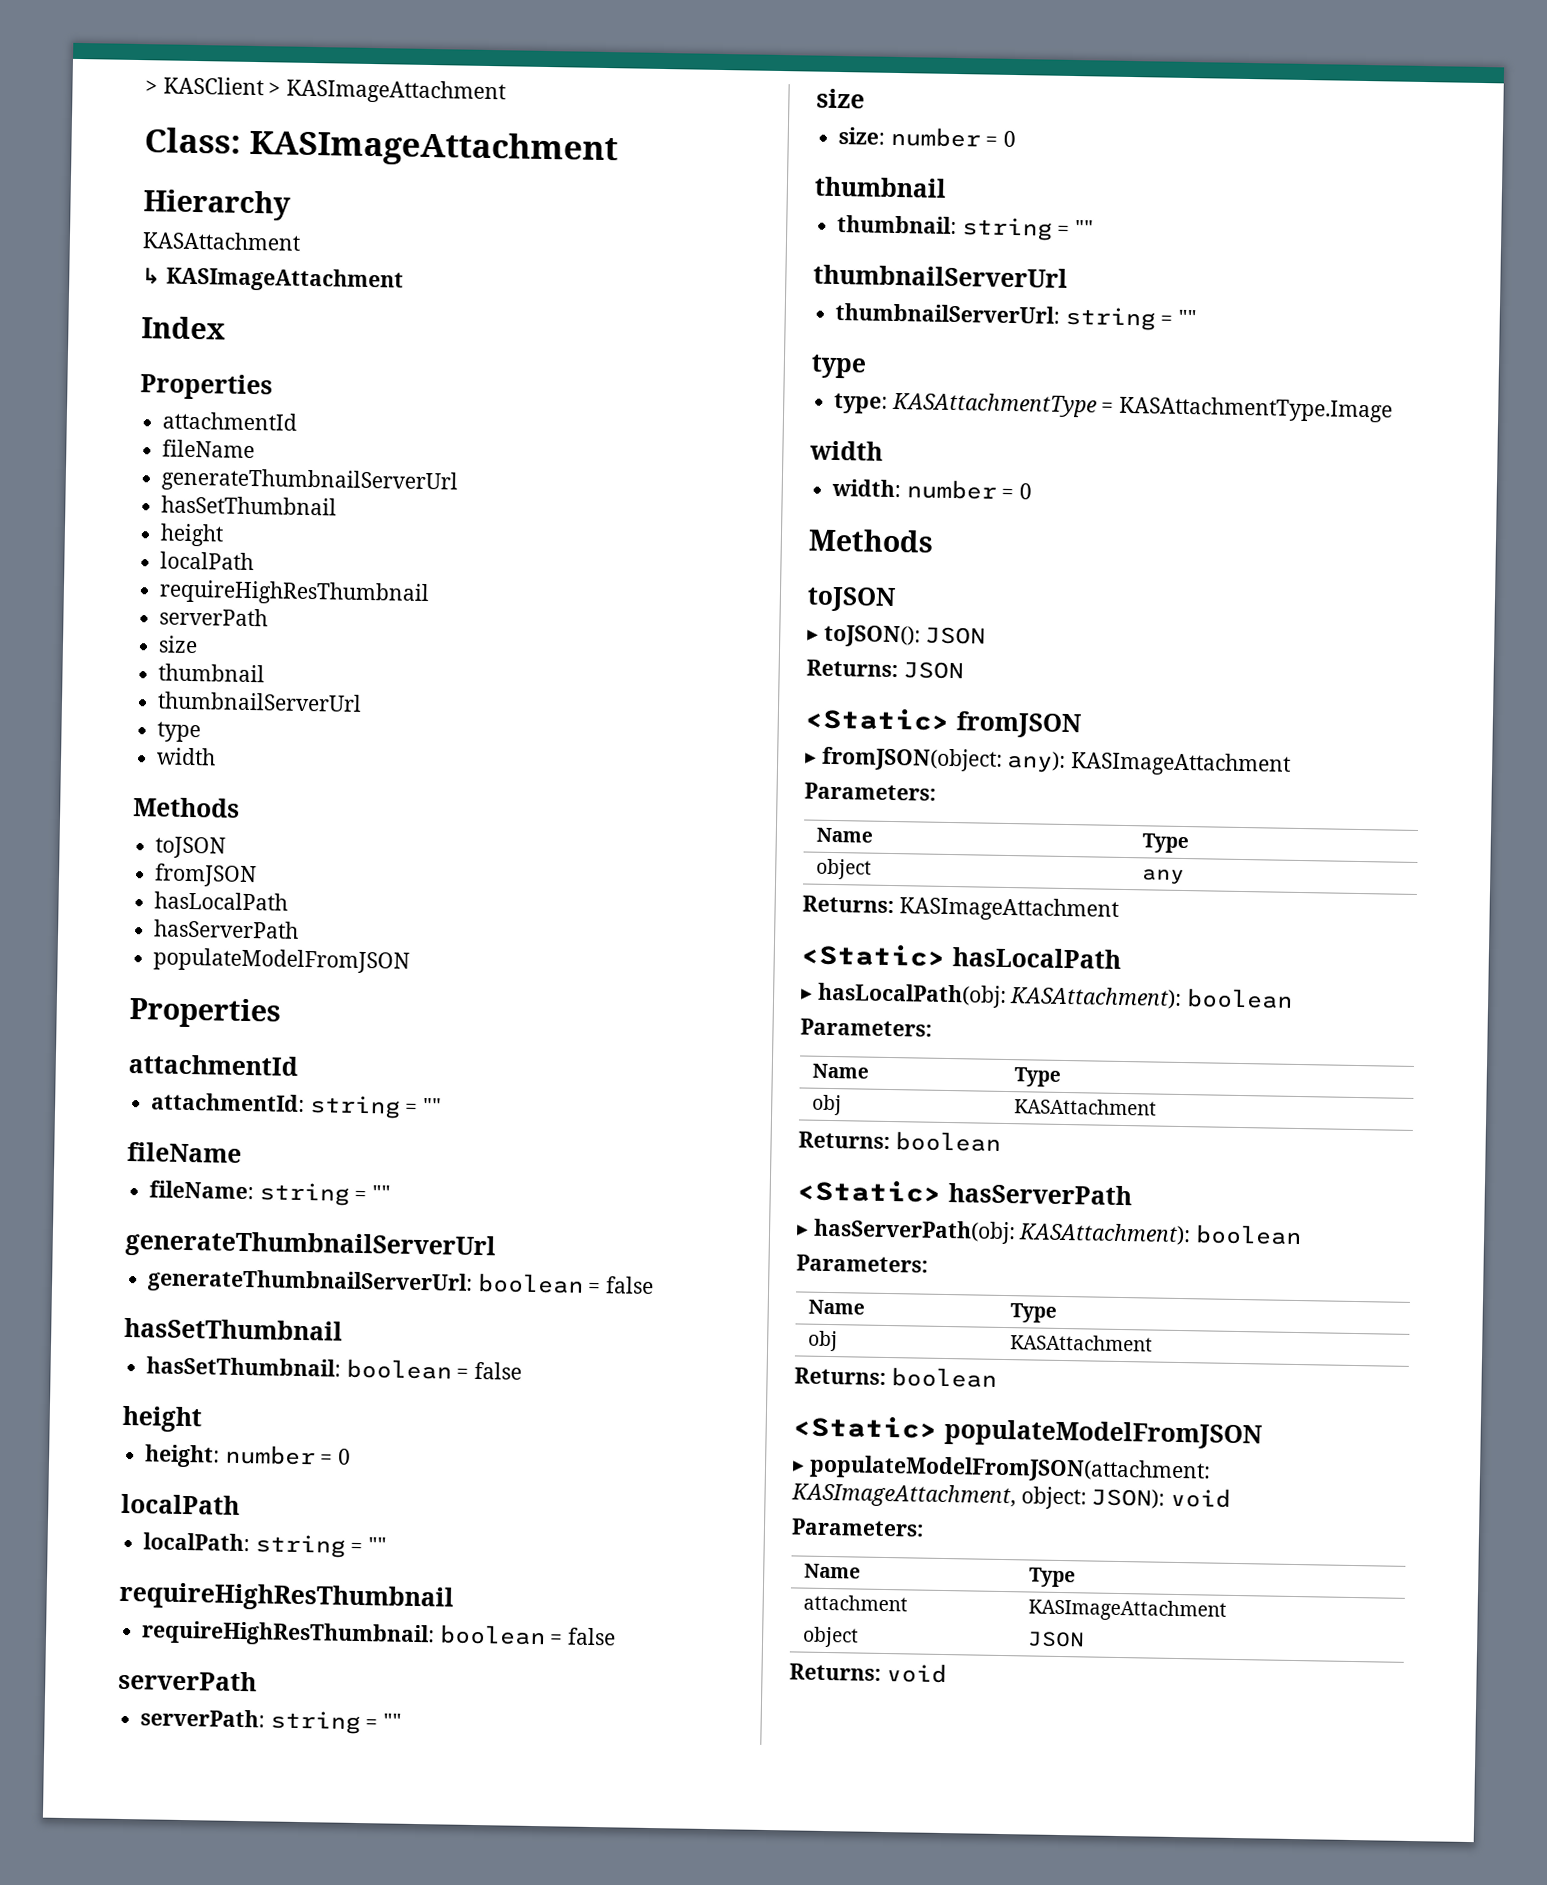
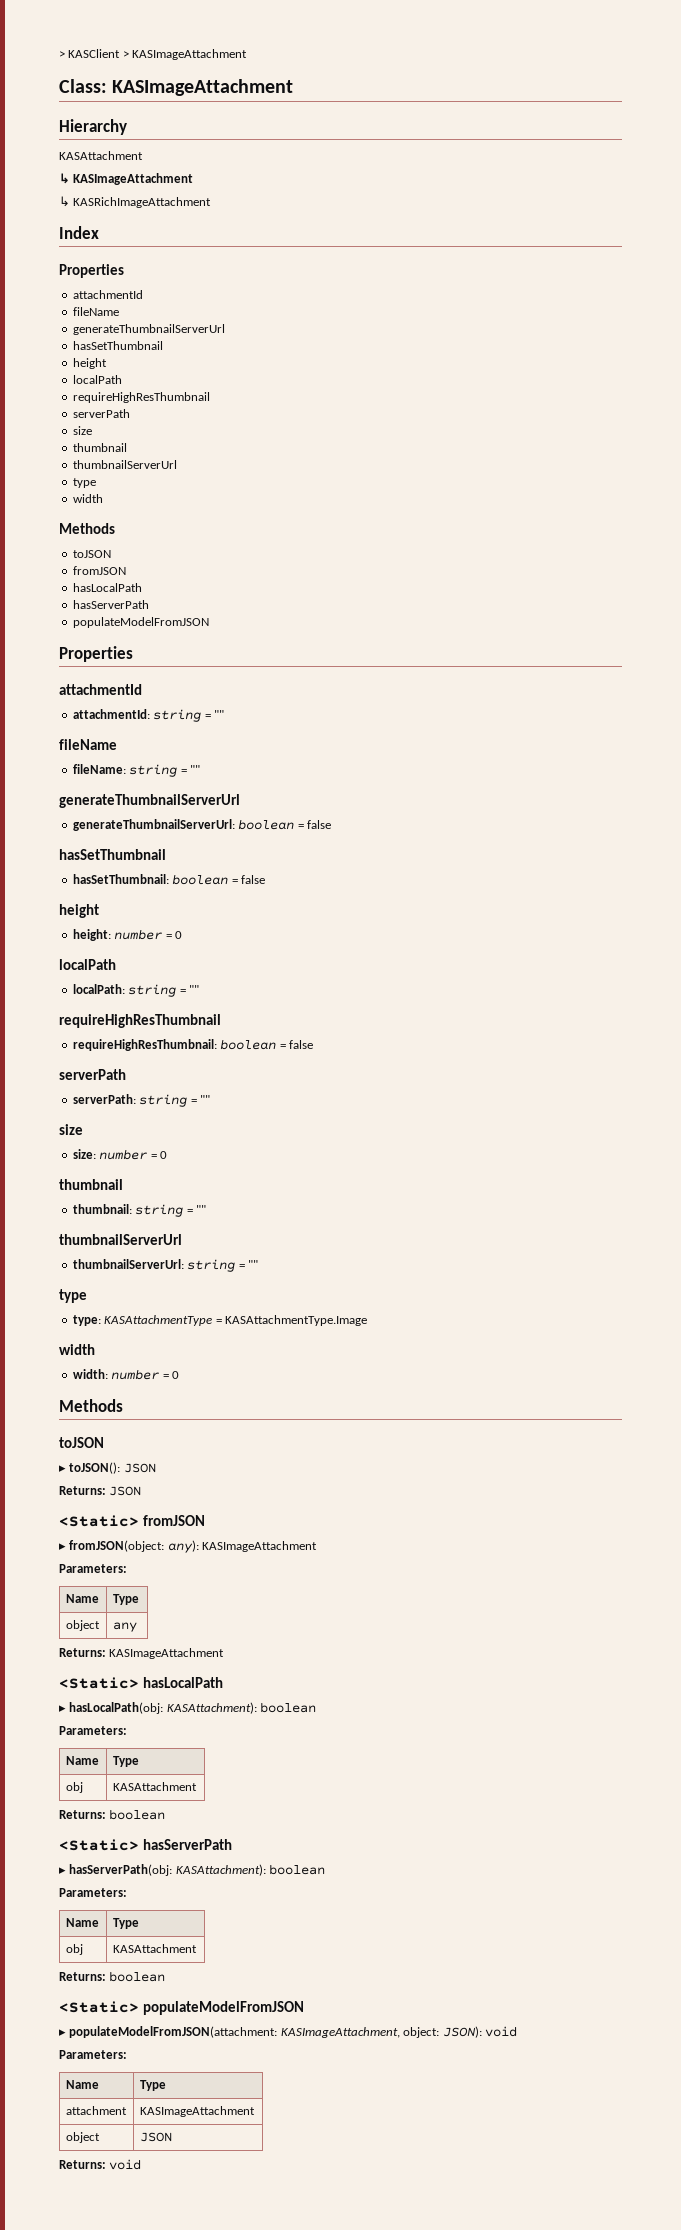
+ ↳ KASRichImageAttachment

